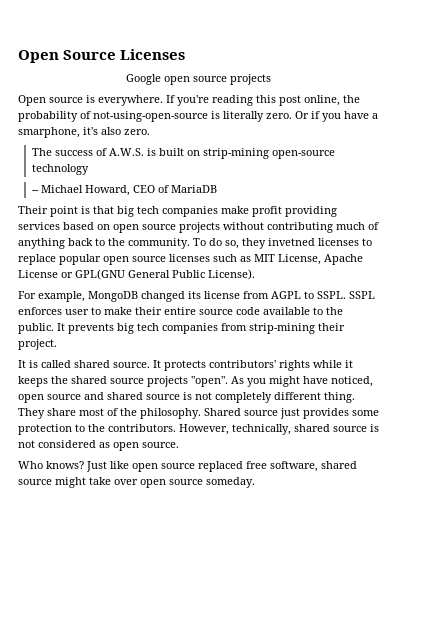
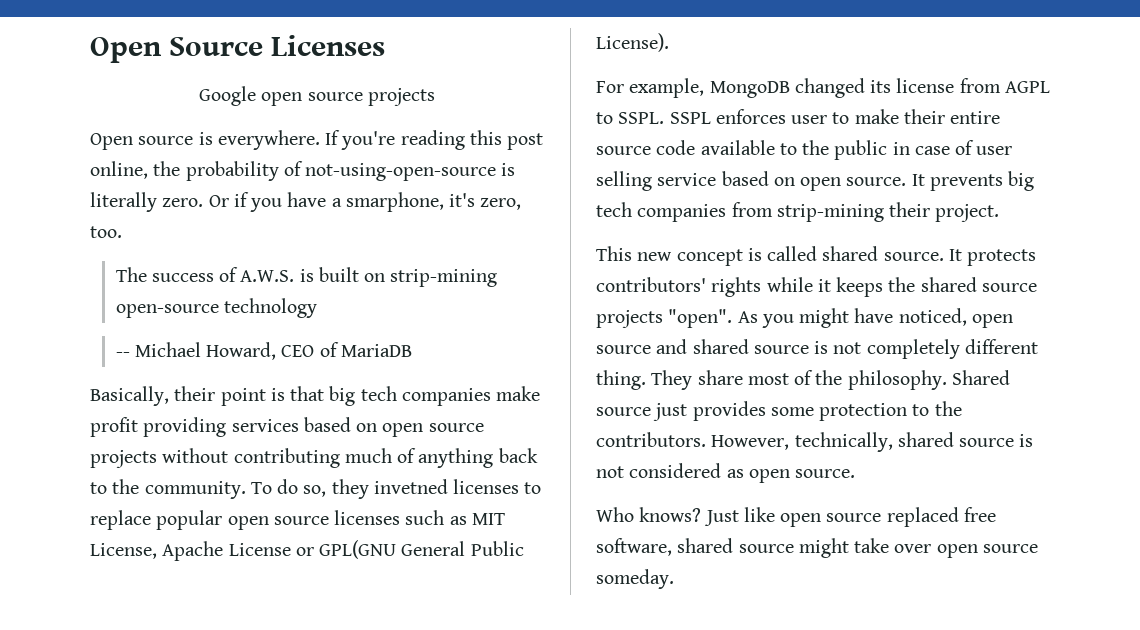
- Or if you have a smarphone, it's also zero.
+ Or if you have a smarphone, it's zero, too.
- Their point is that big tech companies make profit providing services based on open source projects without contributing much of anything back to the community.
+ Basically, their point is that big tech companies make profit providing services based on open source projects without contributing much of anything back to the community.
- SSPL enforces user to make their entire source code available to the public.
+ SSPL enforces user to make their entire source code available to the public in case of user selling service based on open source.
- It is called shared source.
+ This new concept is called shared source.

